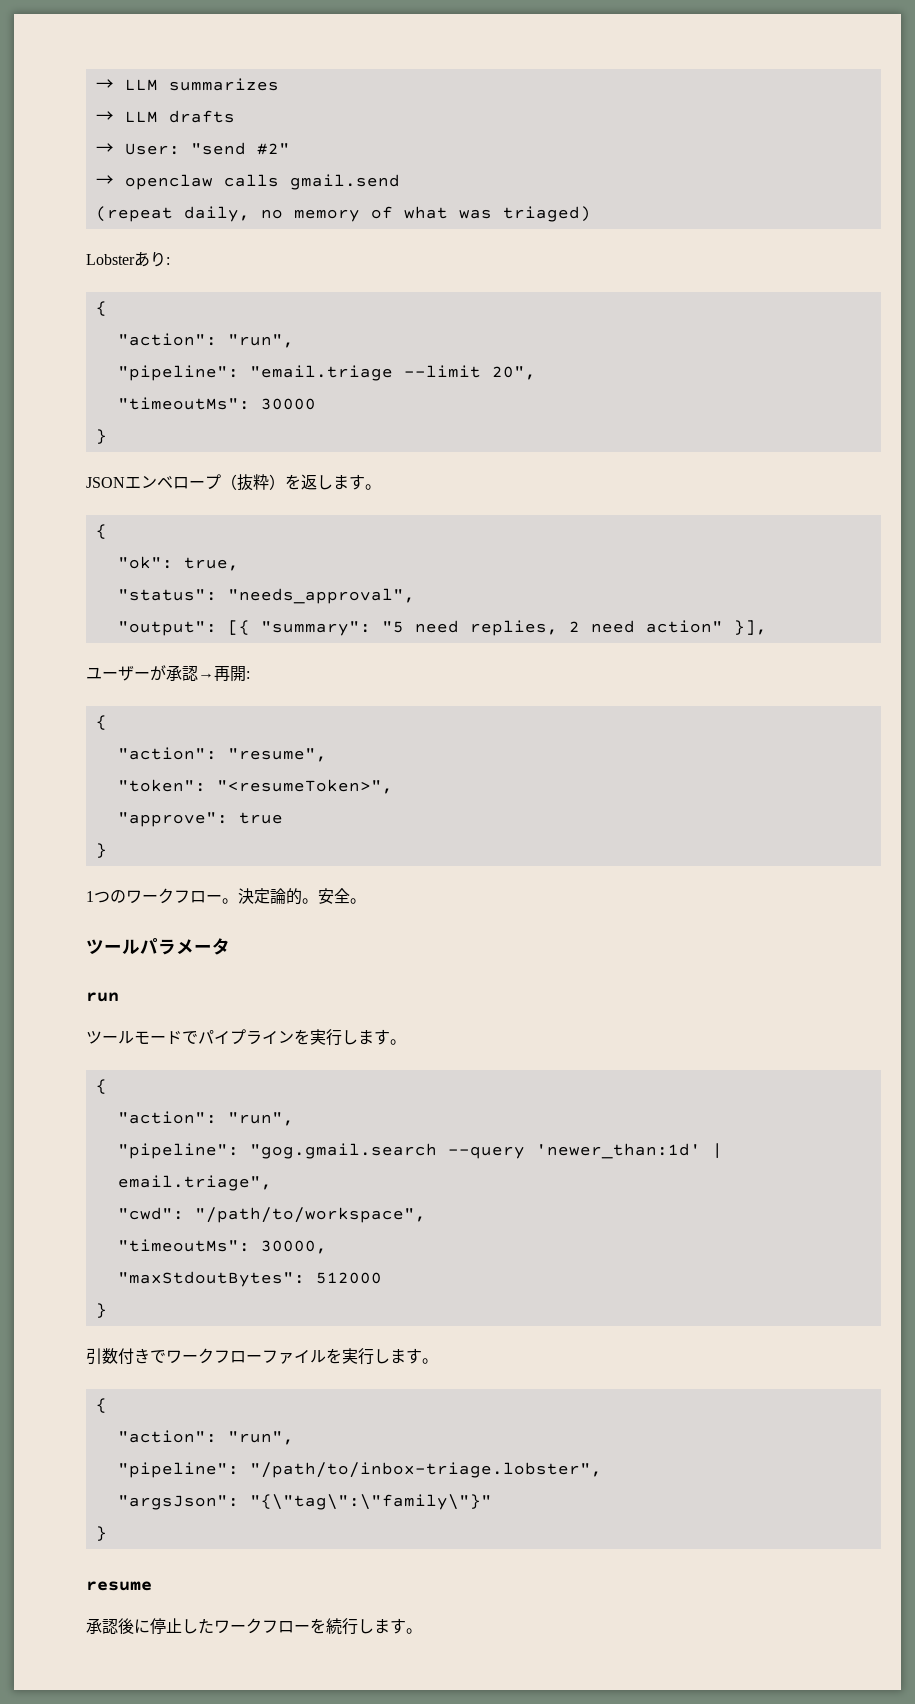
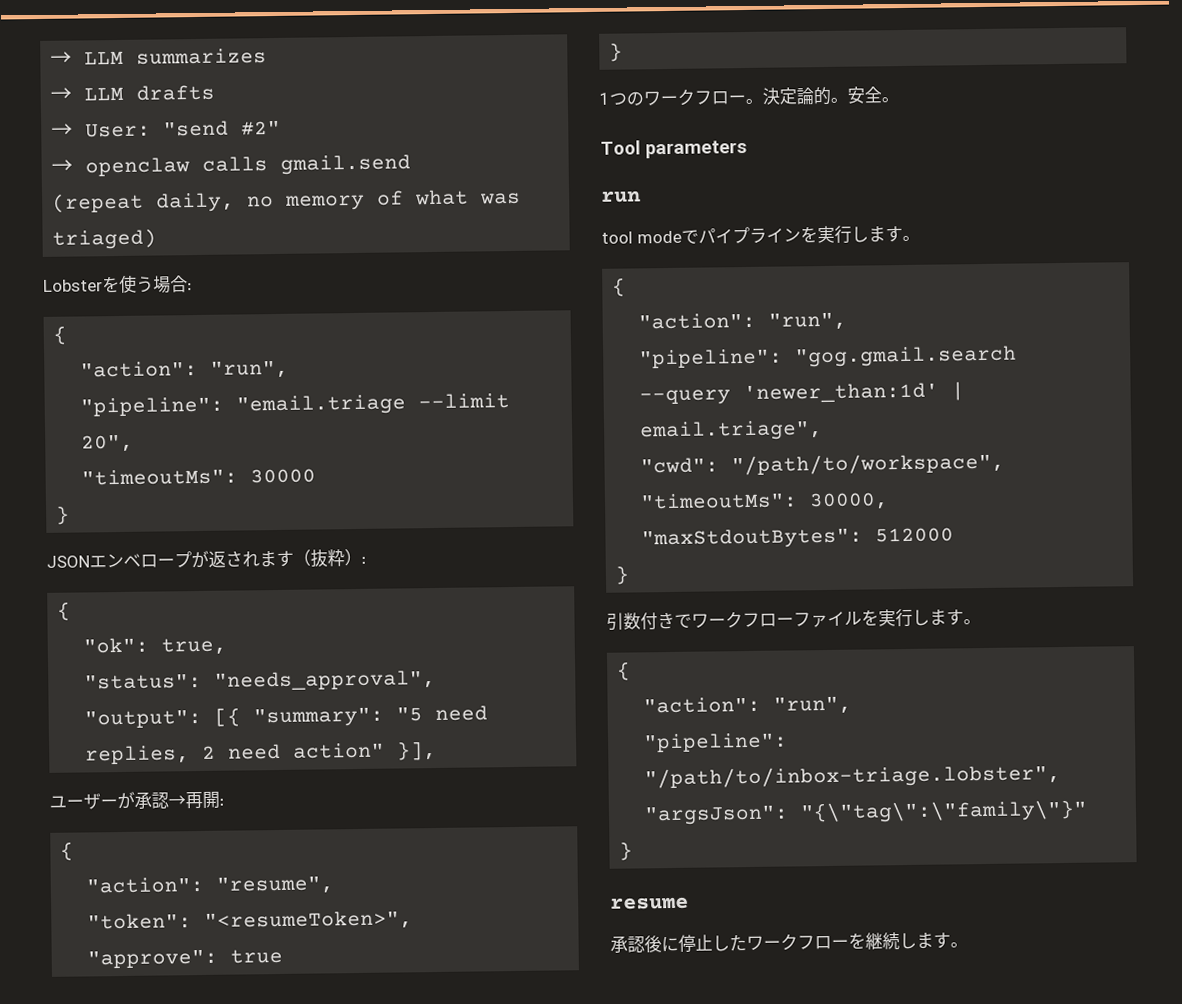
- Lobsterあり:
+ Lobsterを使う場合:
- JSONエンベロープ（抜粋）を返します。
+ JSONエンベロープが返されます（抜粋）:
- ツールパラメータ
+ Tool parameters
  run
- ツールモードでパイプラインを実行します。
+ tool modeでパイプラインを実行します。
- 承認後に停止したワークフローを続行します。
+ 承認後に停止したワークフローを継続します。

